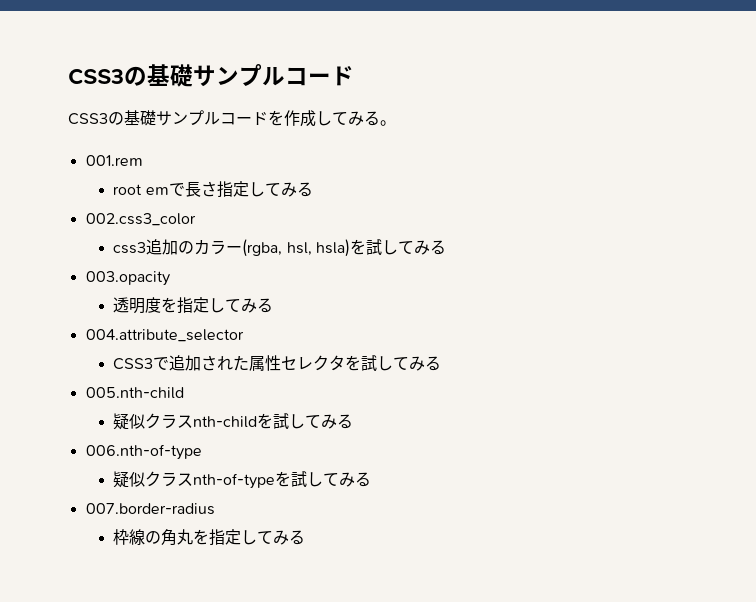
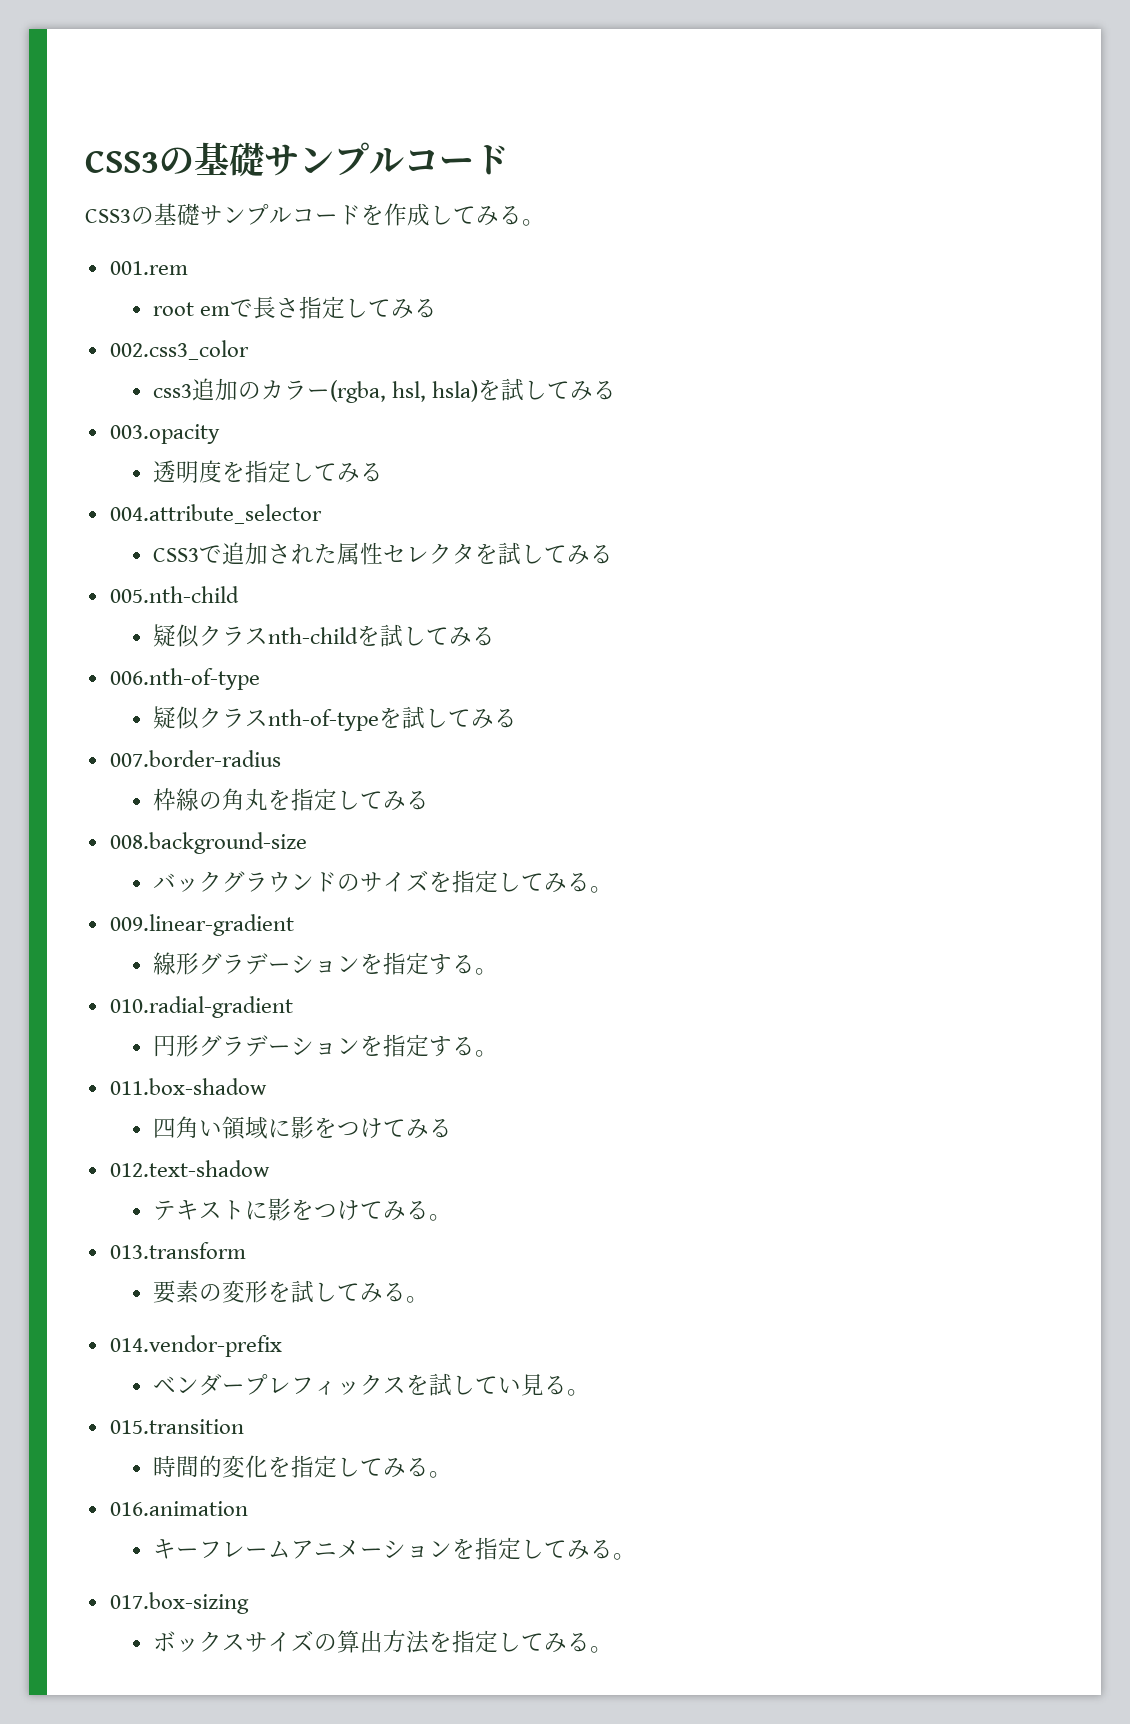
+ 008.background-size
+ バックグラウンドのサイズを指定してみる。
+ 009.linear-gradient
+ 線形グラデーションを指定する。
+ 010.radial-gradient
+ 円形グラデーションを指定する。
+ 011.box-shadow
+ 四角い領域に影をつけてみる
+ 012.text-shadow
+ テキストに影をつけてみる。
+ 013.transform
+ 要素の変形を試してみる。
+ 014.vendor-prefix
+ ベンダープレフィックスを試してい見る。
+ 015.transition
+ 時間的変化を指定してみる。
+ 016.animation
+ キーフレームアニメーションを指定してみる。
+ 017.box-sizing
+ ボックスサイズの算出方法を指定してみる。

